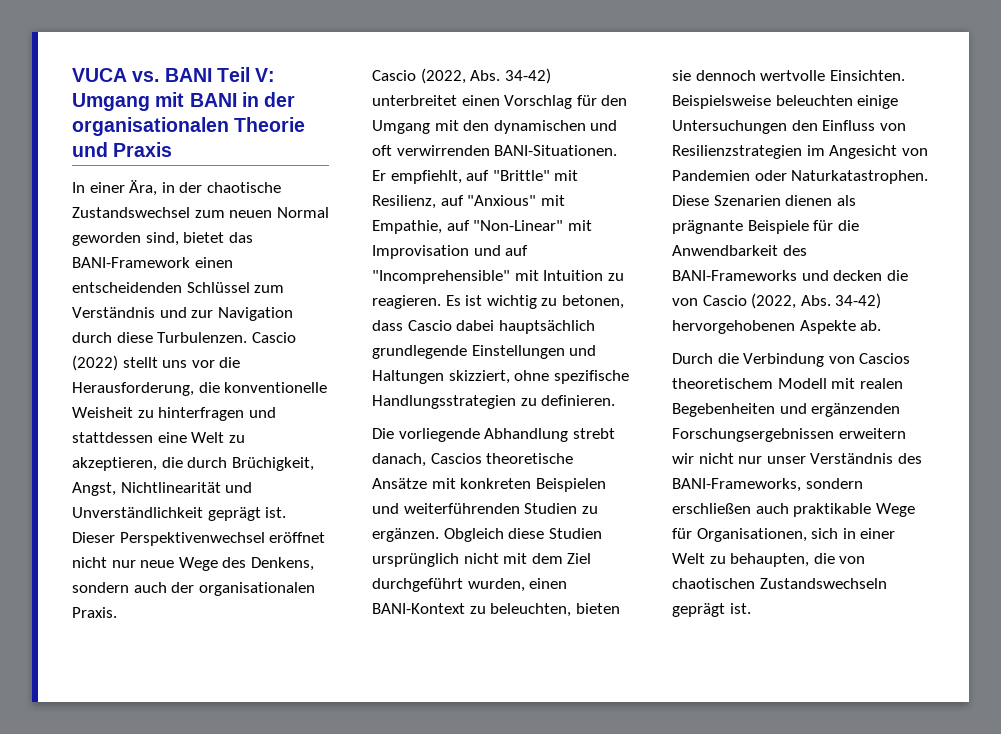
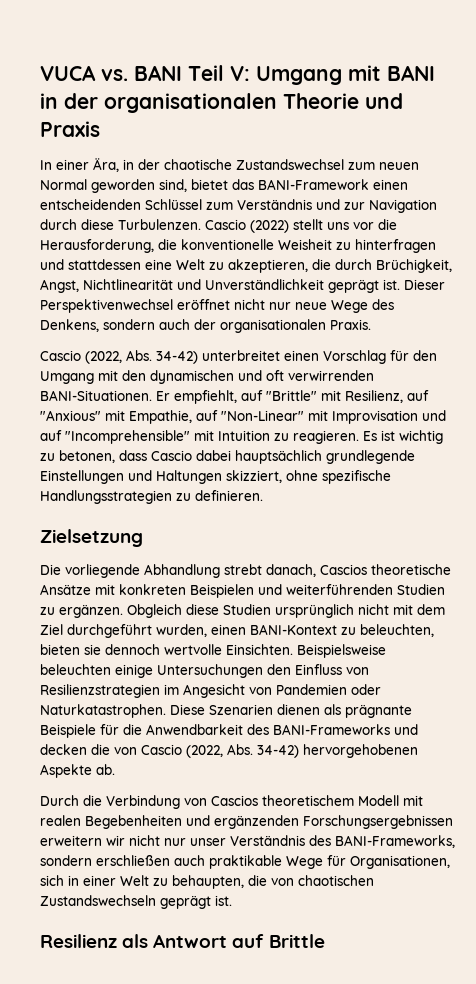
+ Zielsetzung
+ Resilienz als Antwort auf Brittle

